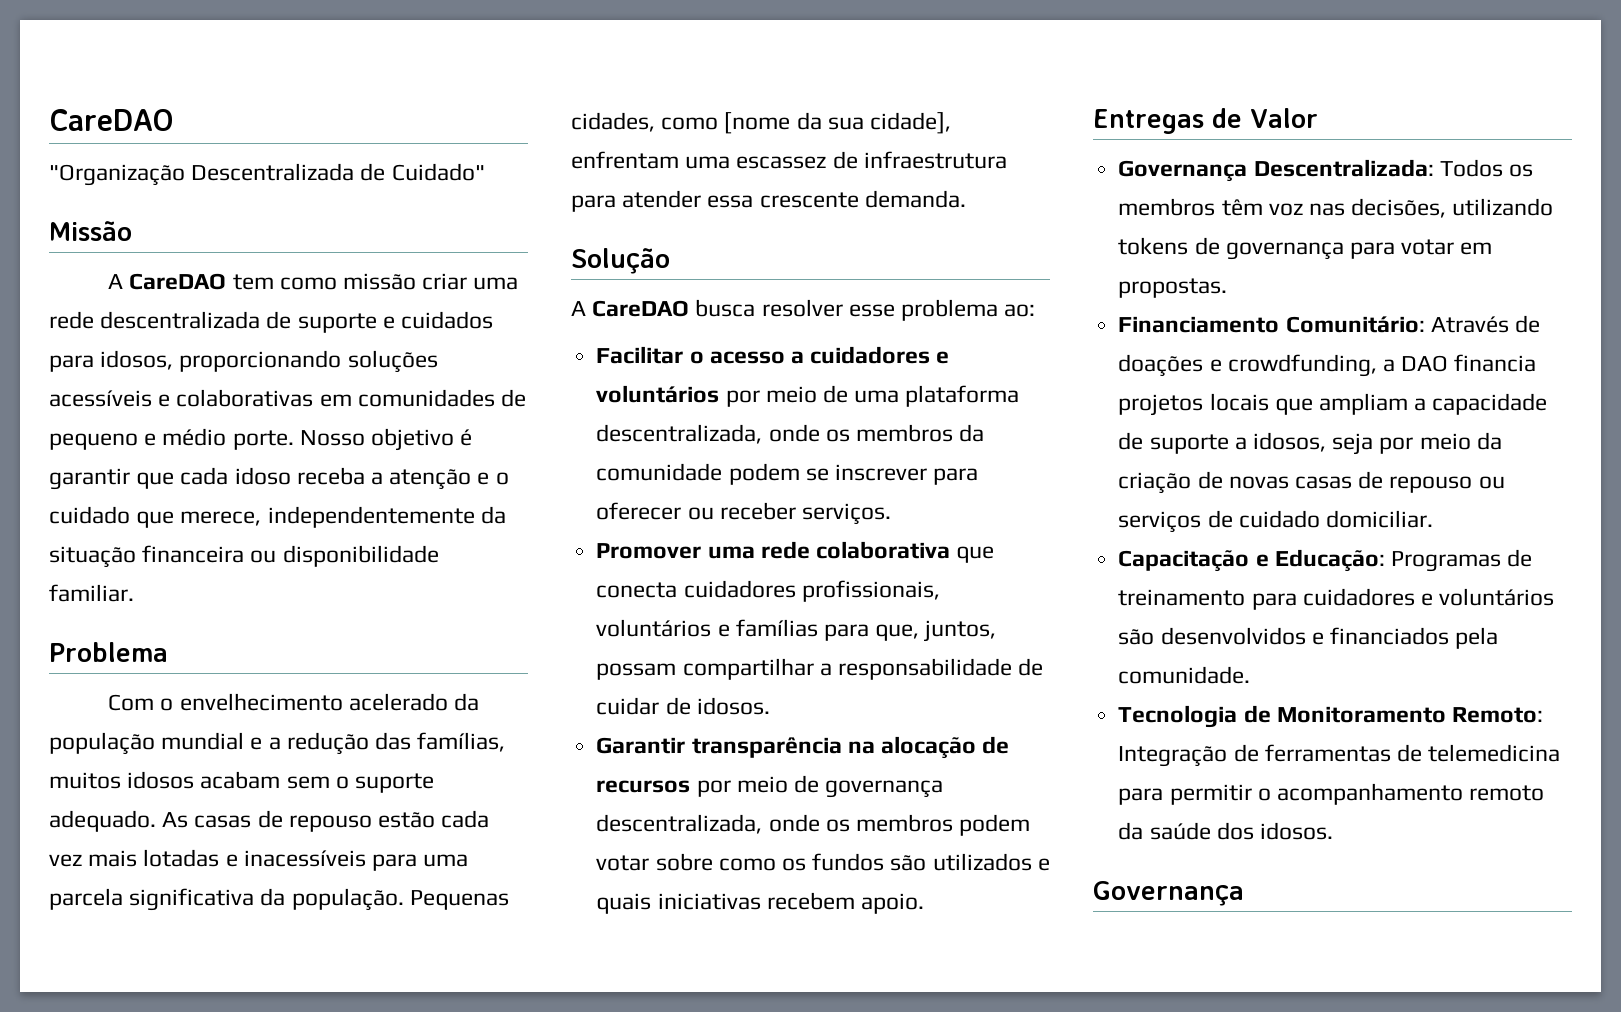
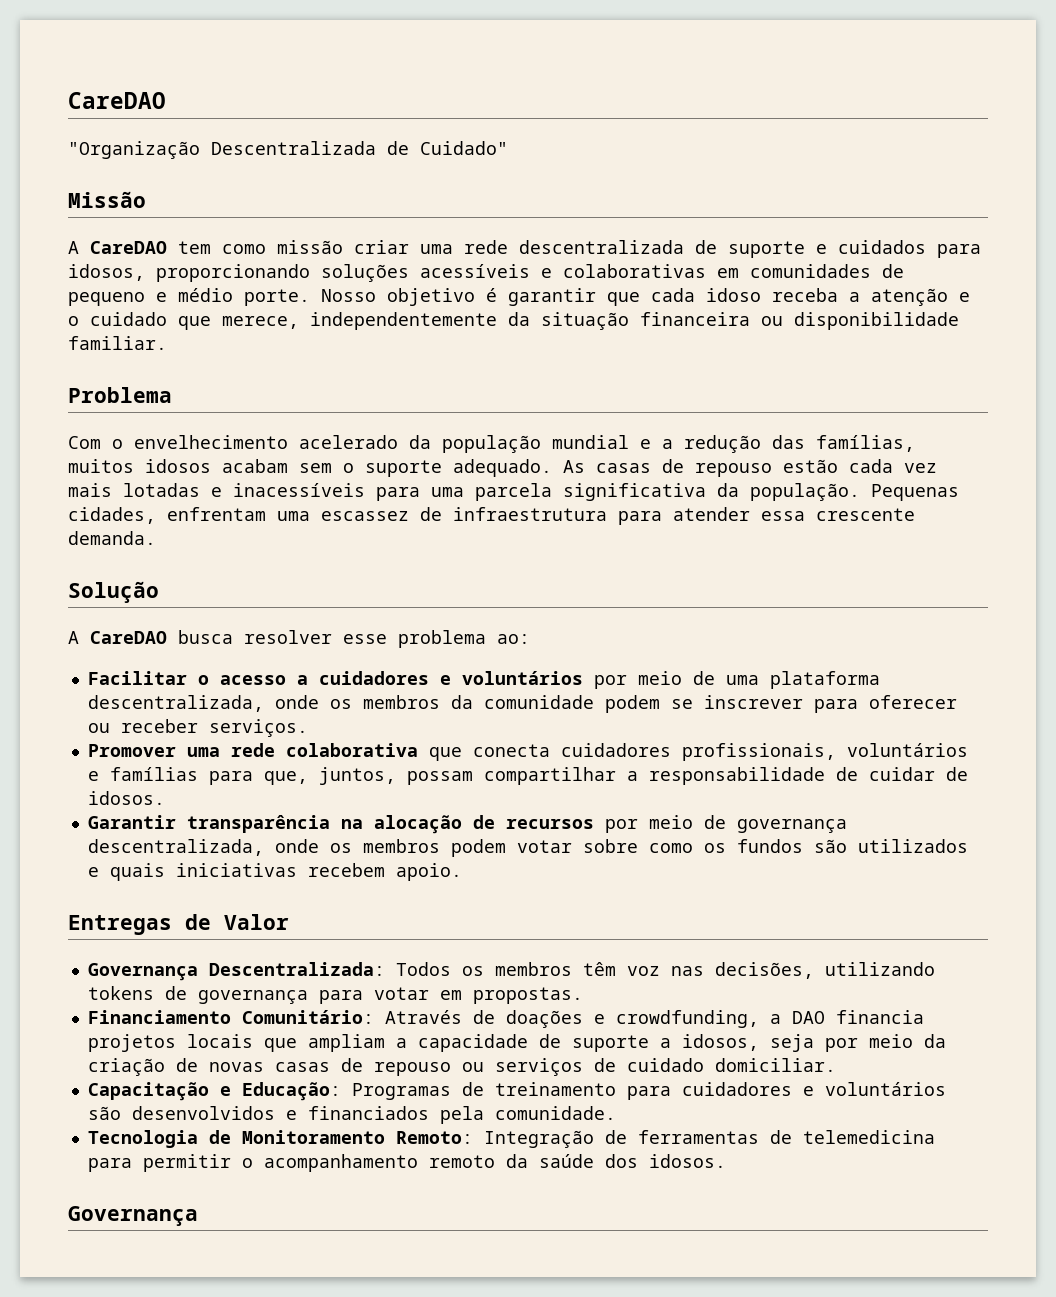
- Pequenas cidades, como [nome da sua cidade], enfrentam uma escassez de infraestrutura para atender essa crescente demanda.
+ Pequenas cidades, enfrentam uma escassez de infraestrutura para atender essa crescente demanda.

